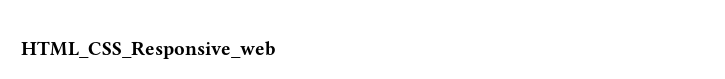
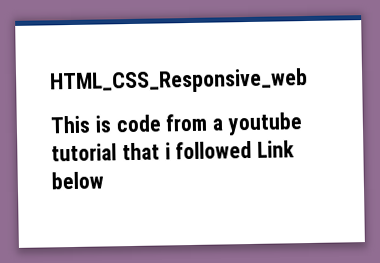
+ This is code from a youtube tutorial that i followed Link below

